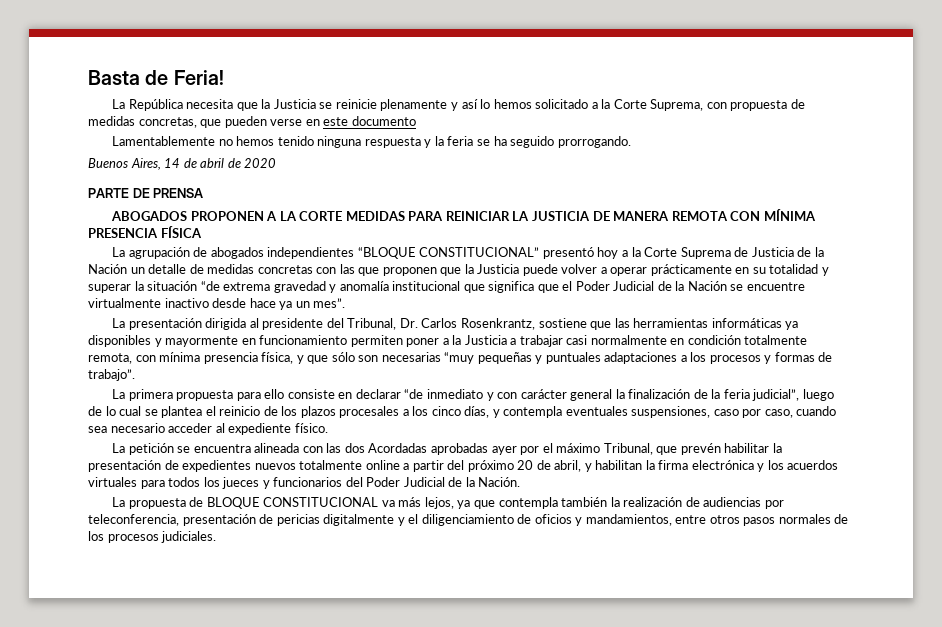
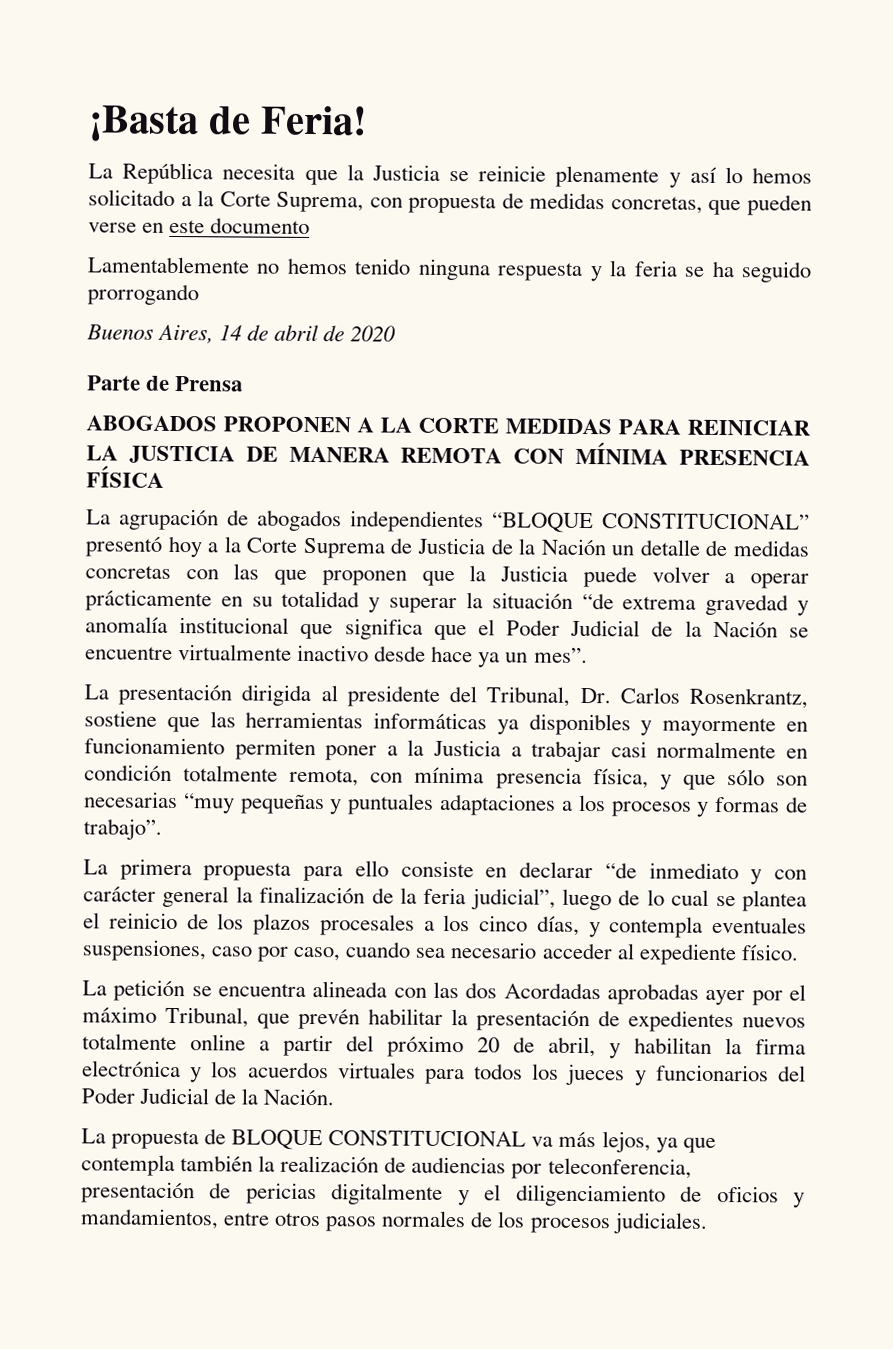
- Basta de Feria!
+ ¡Basta de Feria!
- Lamentablemente no hemos tenido ninguna respuesta y la feria se ha seguido prorrogando.
+ Lamentablemente no hemos tenido ninguna respuesta y la feria se ha seguido prorrogando
- PARTE DE PRENSA
+ Parte de Prensa

